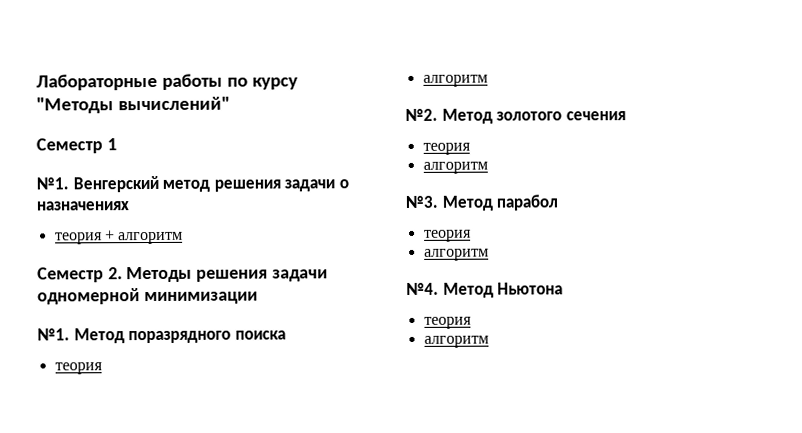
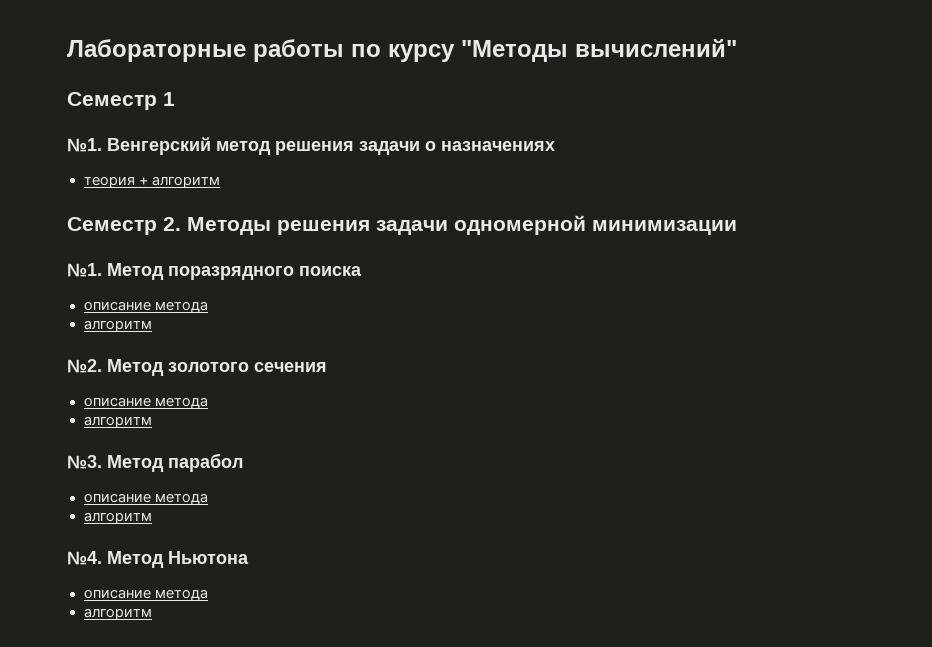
  Метод поразрядного поиска
- теория
+ описание метода
  Метод золотого сечения
- теория
+ описание метода
  Метод парабол
- теория
+ описание метода
  Метод Ньютона
- теория
+ описание метода

